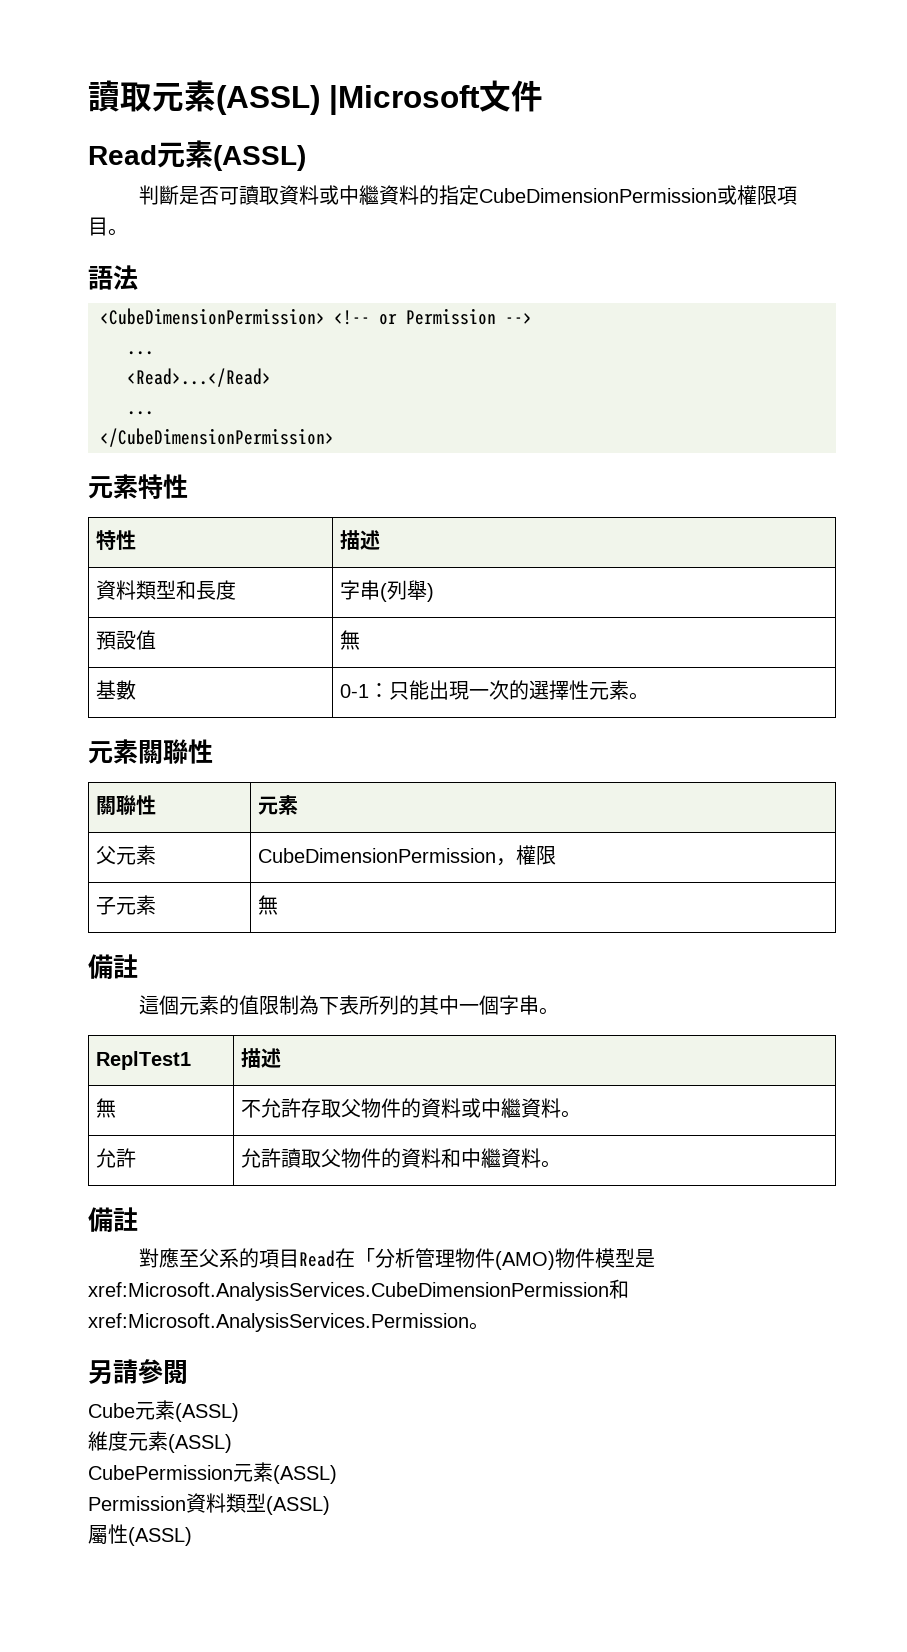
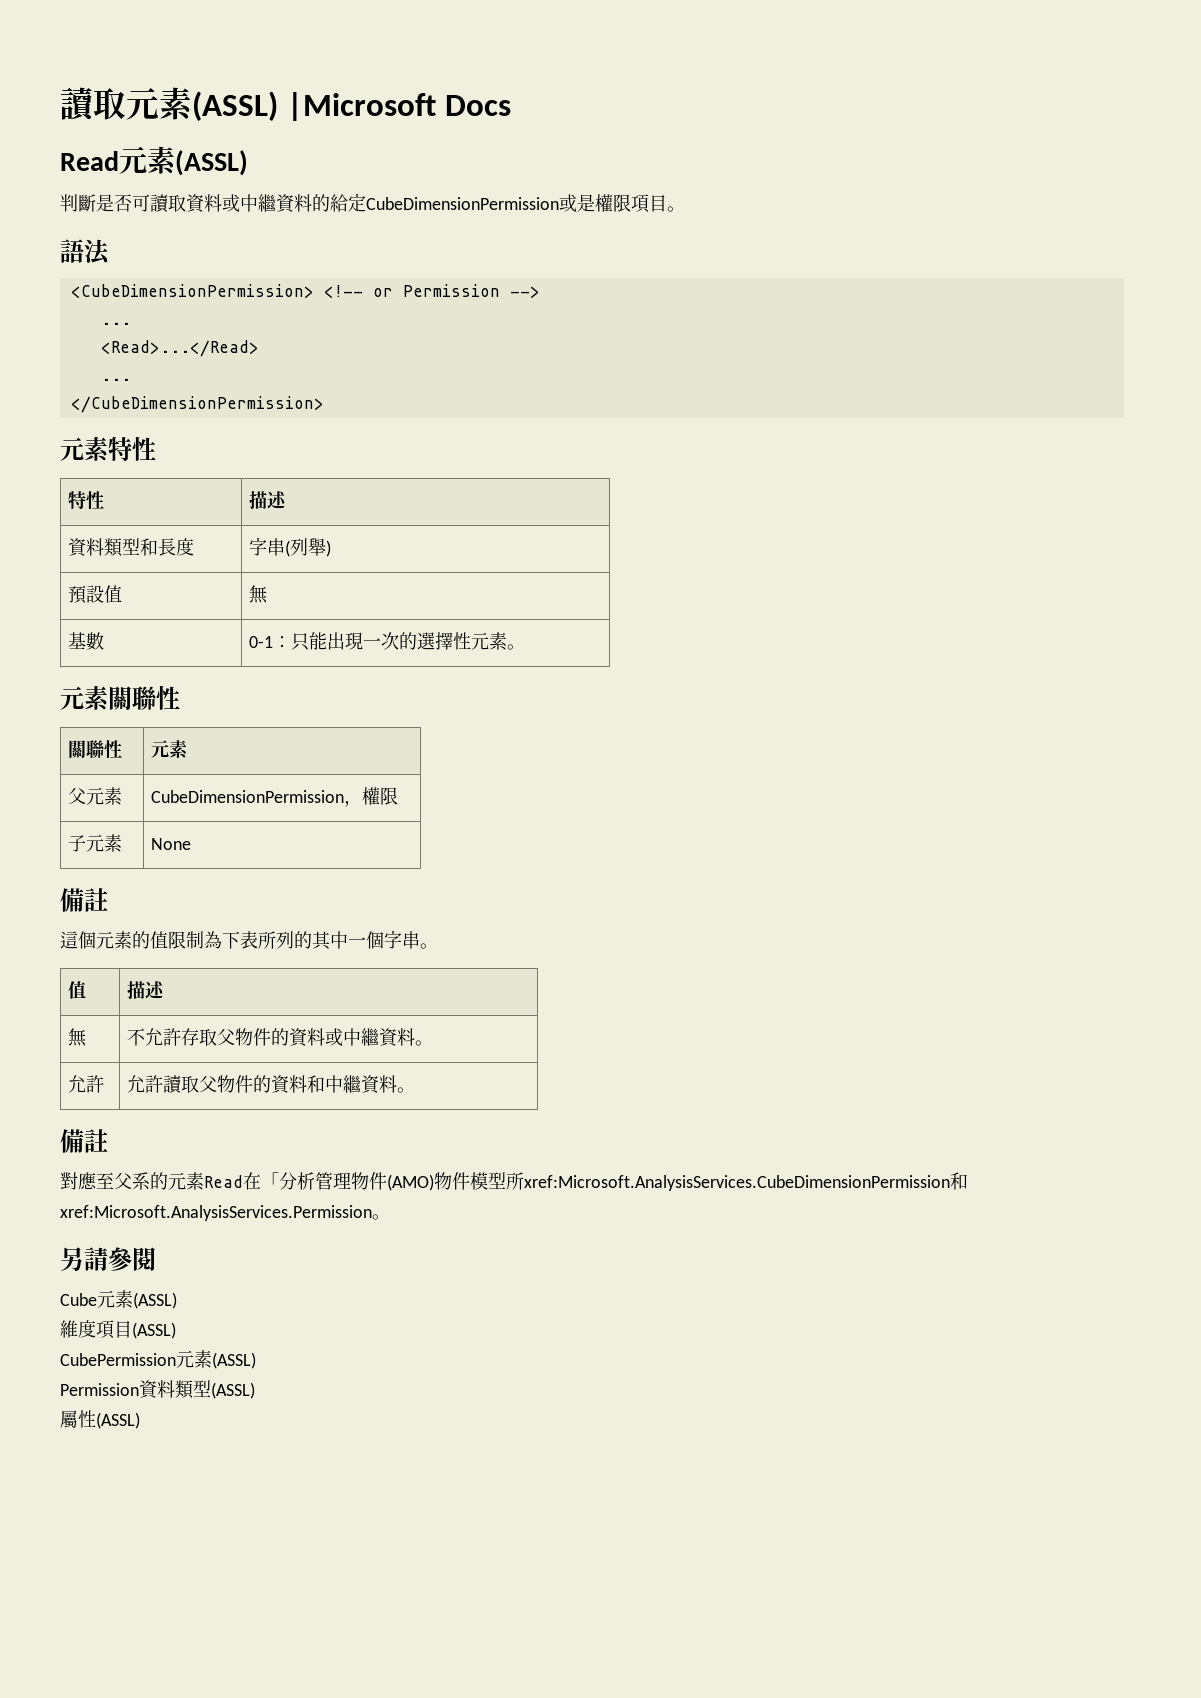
- 讀取元素(ASSL) |Microsoft文件
+ 讀取元素(ASSL) |Microsoft Docs
- 判斷是否可讀取資料或中繼資料的指定CubeDimensionPermission或權限項目。
+ 判斷是否可讀取資料或中繼資料的給定CubeDimensionPermission或是權限項目。
- 子元素 | 無
+ 子元素 | None
- ReplTest1 | 描述
+ 值 | 描述
- 對應至父系的項目Read在「分析管理物件(AMO)物件模型是xref:Microsoft.AnalysisServices.CubeDimensionPermission和xref:Microsoft.AnalysisServices.Permission。
+ 對應至父系的元素Read在「分析管理物件(AMO)物件模型所xref:Microsoft.AnalysisServices.CubeDimensionPermission和xref:Microsoft.AnalysisServices.Permission。
- 維度元素(ASSL)
+ 維度項目(ASSL)

